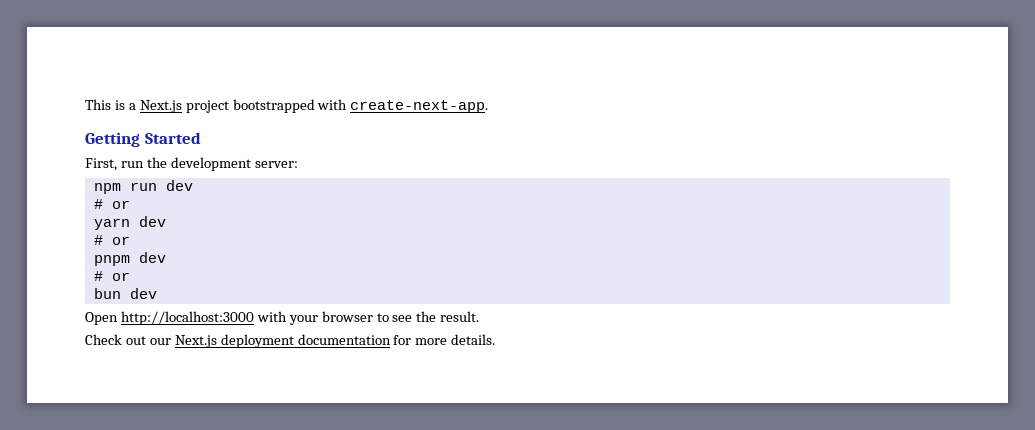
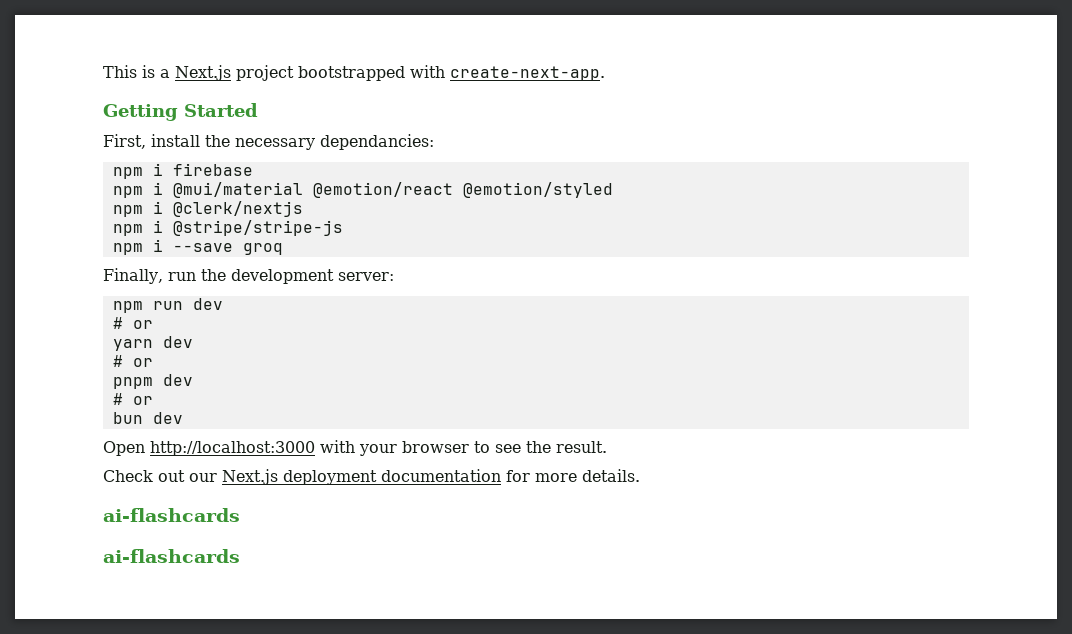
- First, run the development server:
+ First, install the necessary dependancies:
+ npm i firebase
+ npm i @mui/material @emotion/react @emotion/styled
+ npm i @clerk/nextjs
+ npm i @stripe/stripe-js
+ npm i --save groq
+ Finally, run the development server:
  Check out our Next.js deployment documentation for more details.
+ ai-flashcards
+ ai-flashcards

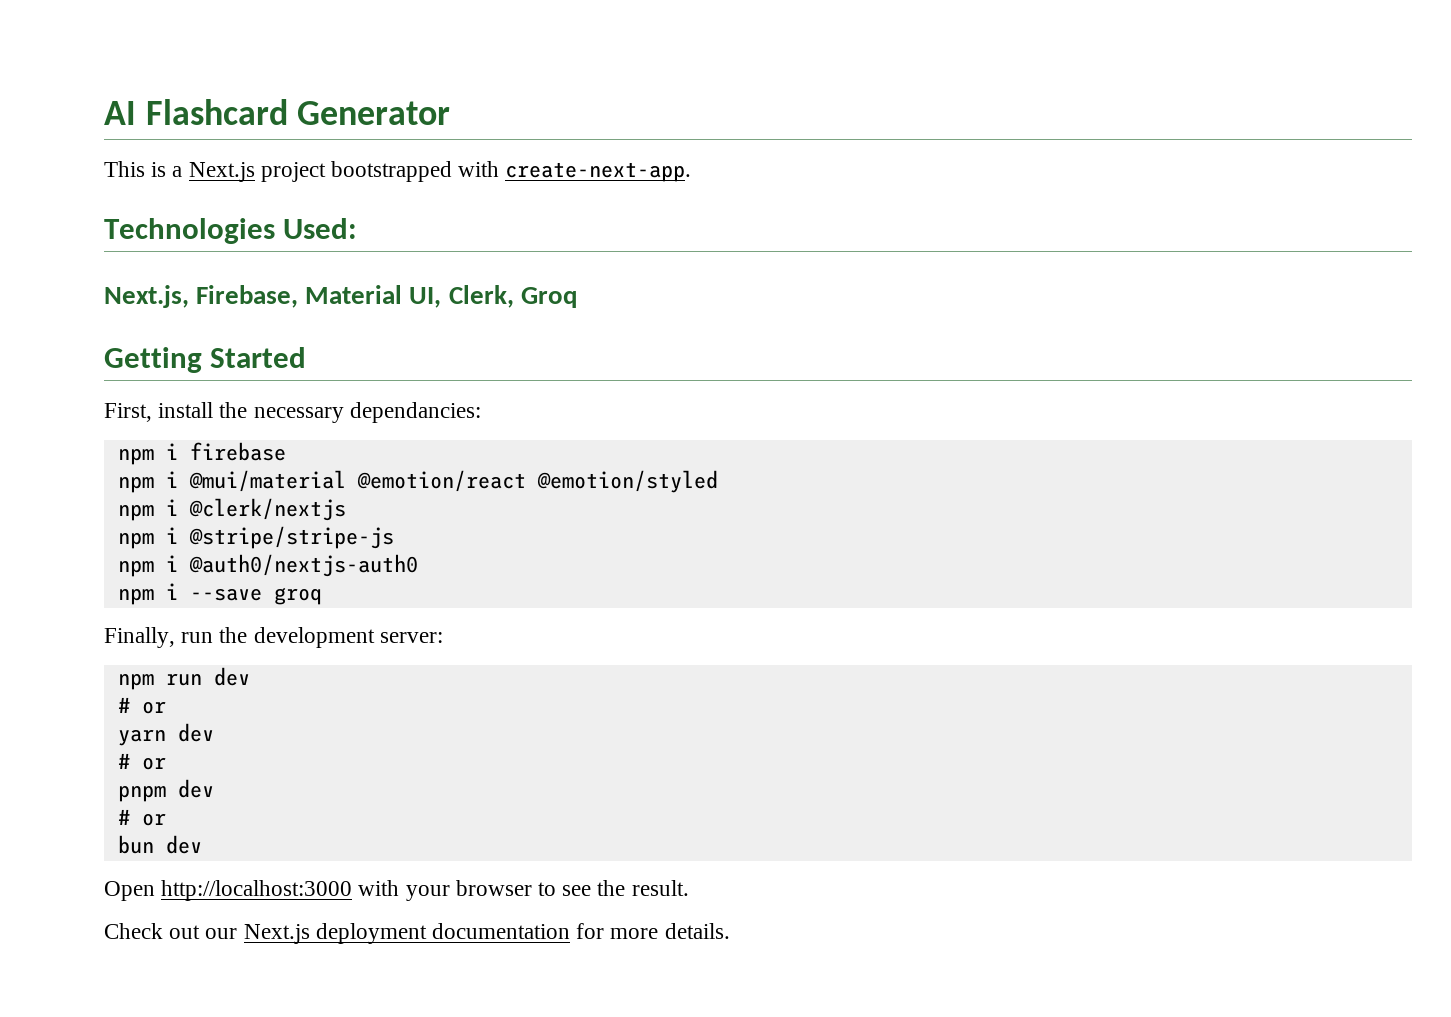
+ AI Flashcard Generator
+ Technologies Used:
+ Next.js, Firebase, Material UI, Clerk, Groq
+ npm i @auth0/nextjs-auth0
  Check out our Next.js deployment documentation for more details.
- ai-flashcards
- ai-flashcards

